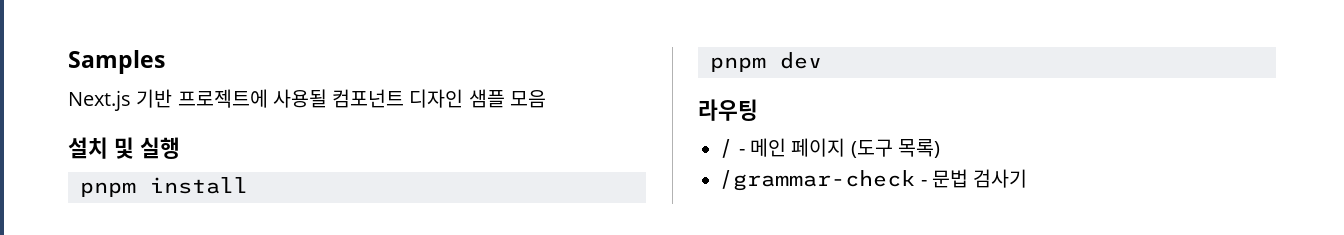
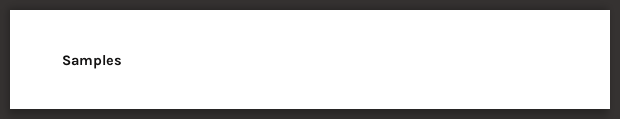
- Next.js 기반 프로젝트에 사용될 컴포넌트 디자인 샘플 모음
- 설치 및 실행
- pnpm install
- pnpm dev
- 라우팅
- / - 메인 페이지 (도구 목록)
- /grammar-check - 문법 검사기

